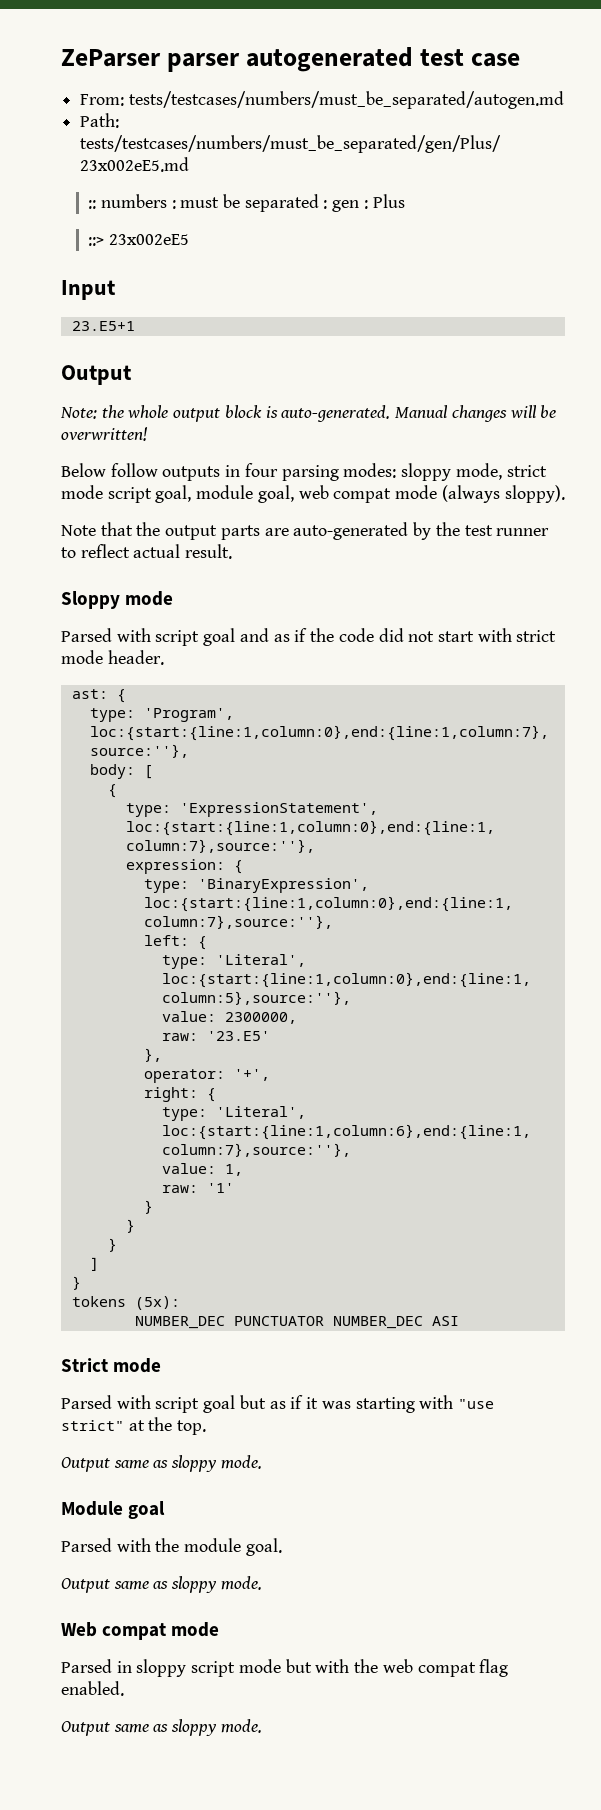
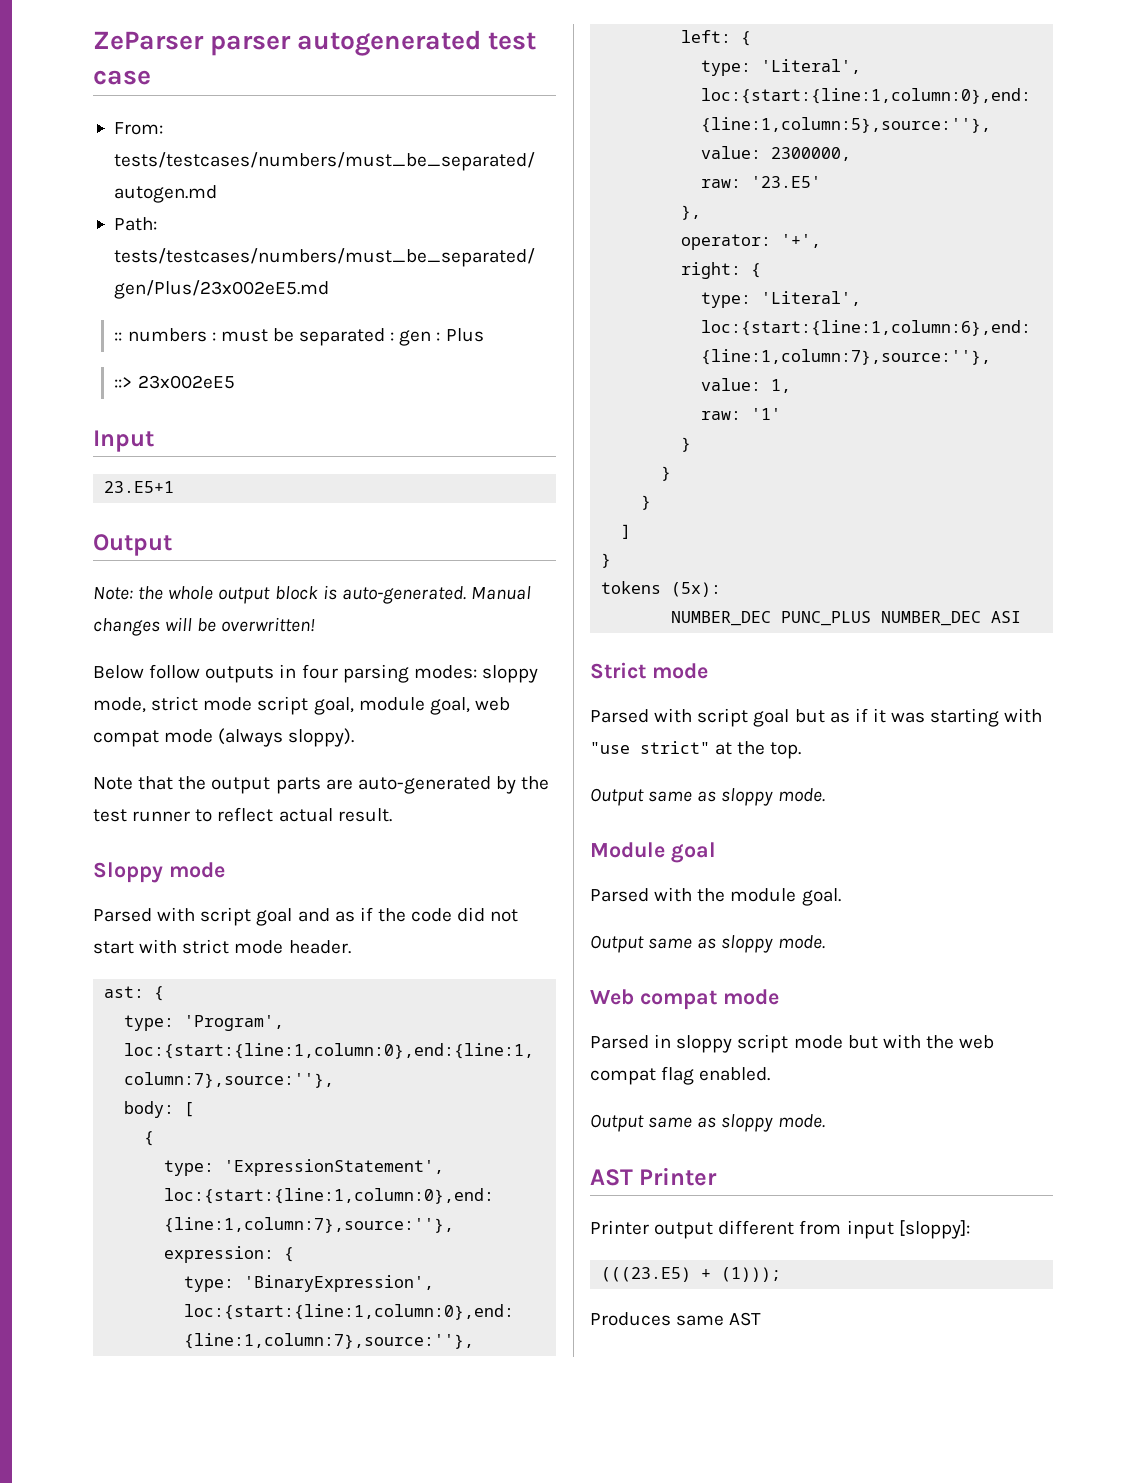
- NUMBER_DEC PUNCTUATOR NUMBER_DEC ASI
+ NUMBER_DEC PUNC_PLUS NUMBER_DEC ASI
+ AST Printer
+ Printer output different from input [sloppy]:
+ (((23.E5) + (1)));
+ Produces same AST

